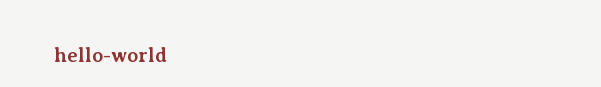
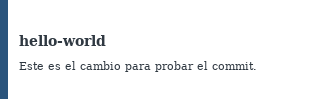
+ Este es el cambio para probar el commit.

